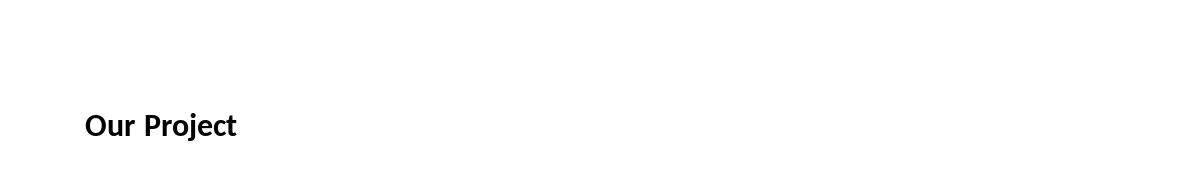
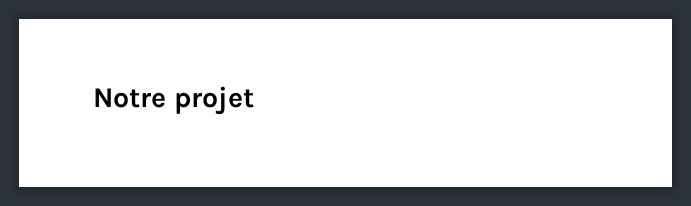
- Our Project
+ Notre projet

